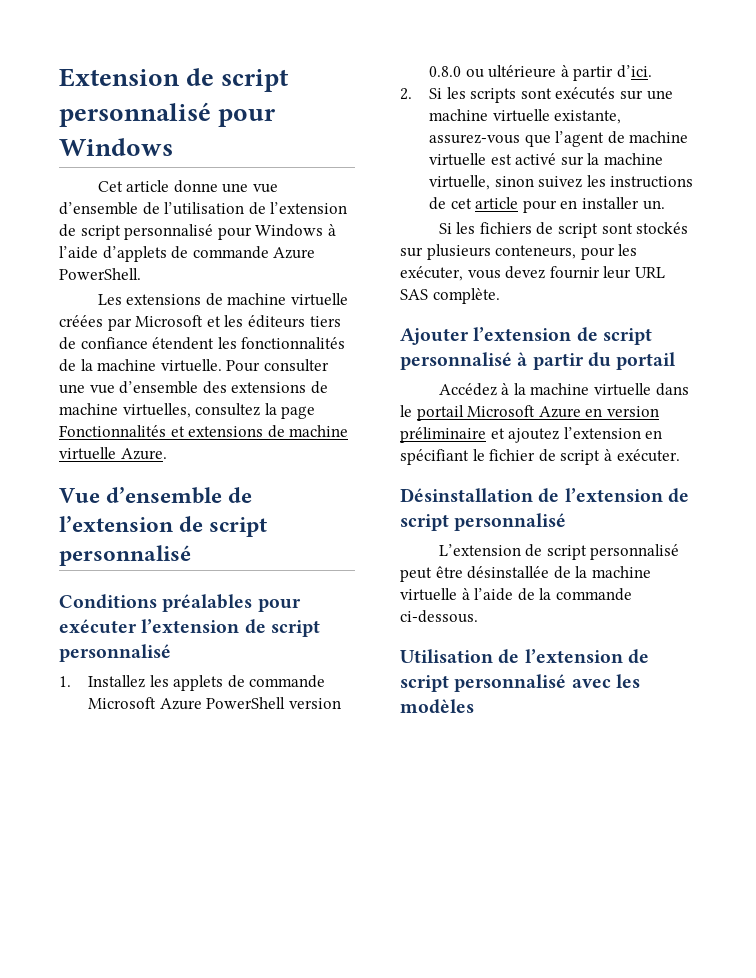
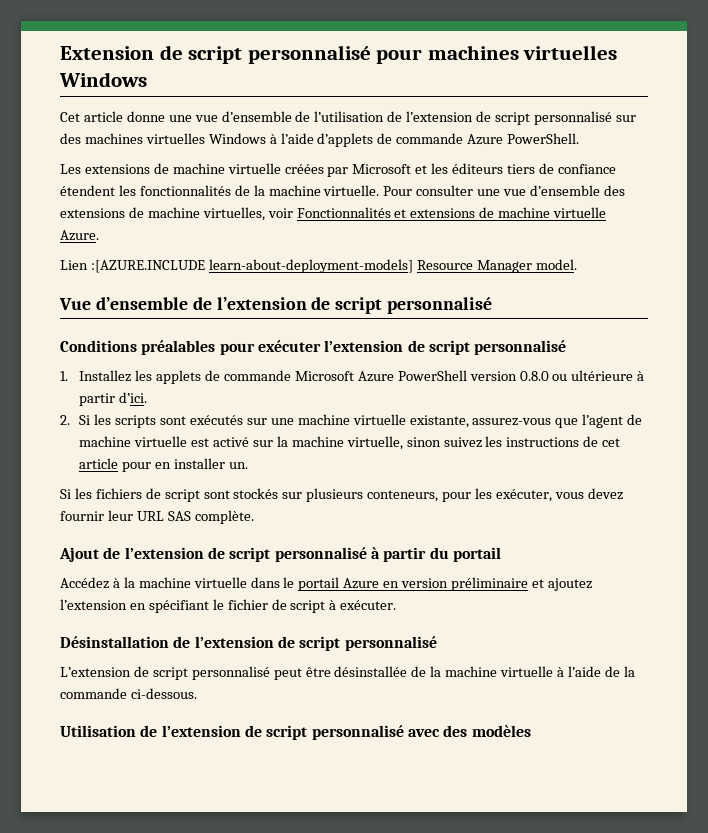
- Extension de script personnalisé pour Windows
+ Extension de script personnalisé pour machines virtuelles Windows
- Cet article donne une vue d’ensemble de l’utilisation de l’extension de script personnalisé pour Windows à l’aide d’applets de commande Azure PowerShell.
+ Cet article donne une vue d’ensemble de l’utilisation de l’extension de script personnalisé sur des machines virtuelles Windows à l’aide d’applets de commande Azure PowerShell.
- Pour consulter une vue d’ensemble des extensions de machine virtuelles, consultez la page Fonctionnalités et extensions de machine virtuelle Azure.
+ Pour consulter une vue d’ensemble des extensions de machine virtuelles, voir Fonctionnalités et extensions de machine virtuelle Azure.
+ Lien :[AZURE.INCLUDE learn-about-deployment-models] Resource Manager model.
- Ajouter l’extension de script personnalisé à partir du portail
+ Ajout de l’extension de script personnalisé à partir du portail
- Accédez à la machine virtuelle dans le portail Microsoft Azure en version préliminaire et ajoutez l’extension en spécifiant le fichier de script à exécuter.
+ Accédez à la machine virtuelle dans le portail Azure en version préliminaire et ajoutez l’extension en spécifiant le fichier de script à exécuter.
- Utilisation de l’extension de script personnalisé avec les modèles
+ Utilisation de l’extension de script personnalisé avec des modèles

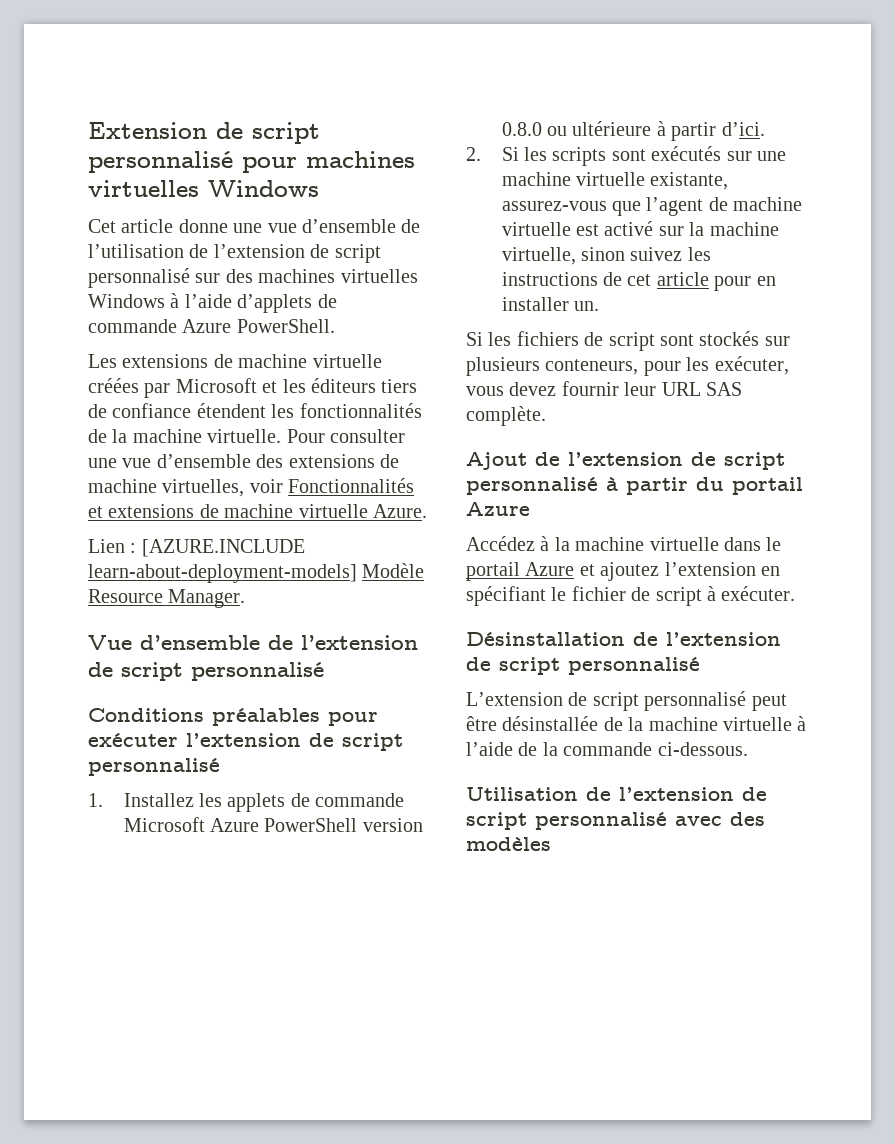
- Lien :[AZURE.INCLUDE learn-about-deployment-models] Resource Manager model.
+ Lien : [AZURE.INCLUDE learn-about-deployment-models] Modèle Resource Manager.
- Ajout de l’extension de script personnalisé à partir du portail
+ Ajout de l’extension de script personnalisé à partir du portail Azure
- Accédez à la machine virtuelle dans le portail Azure en version préliminaire et ajoutez l’extension en spécifiant le fichier de script à exécuter.
+ Accédez à la machine virtuelle dans le portail Azure et ajoutez l’extension en spécifiant le fichier de script à exécuter.

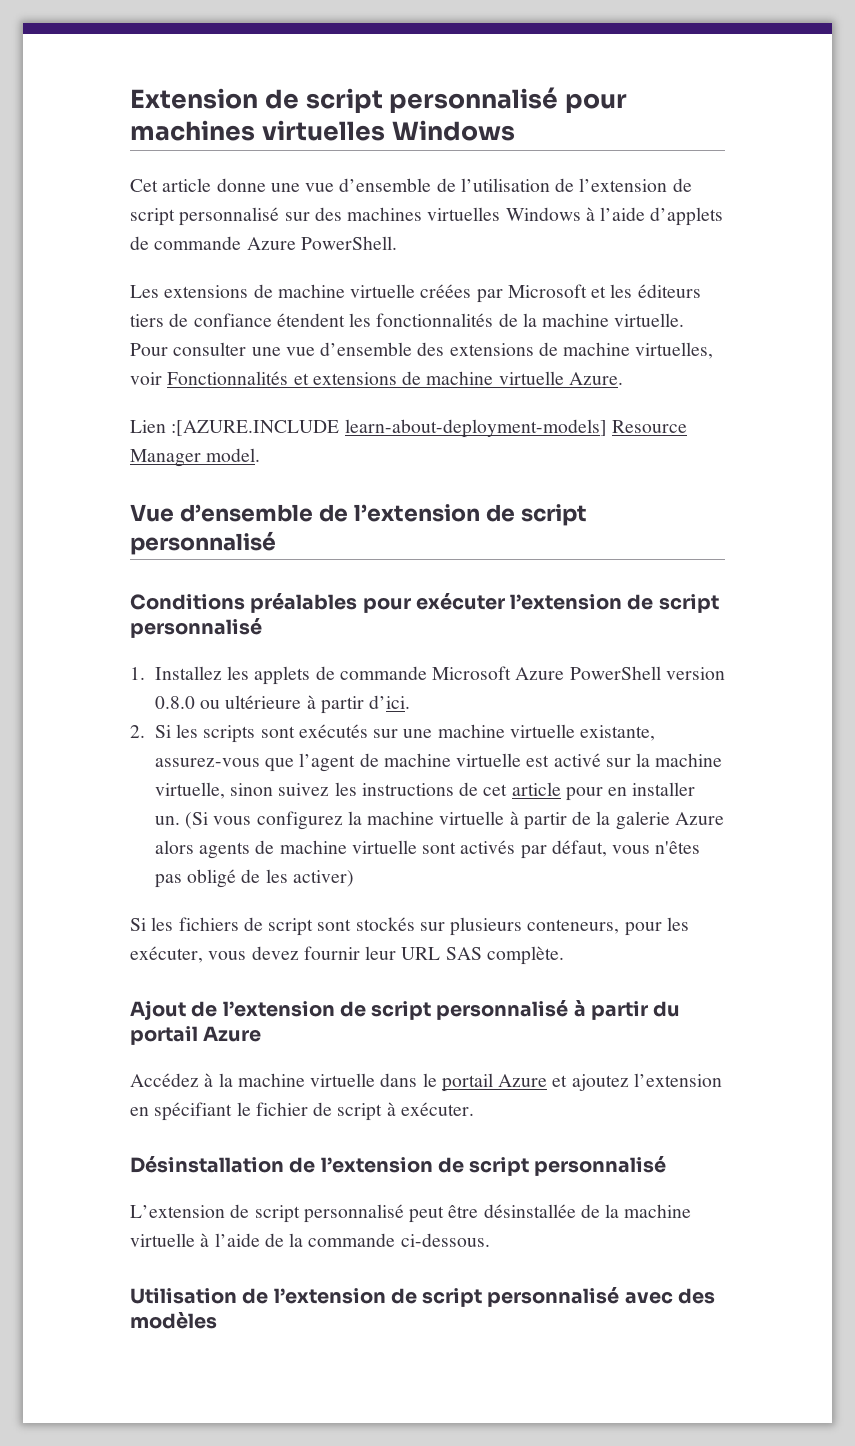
- Lien : [AZURE.INCLUDE learn-about-deployment-models] Modèle Resource Manager.
+ Lien :[AZURE.INCLUDE learn-about-deployment-models] Resource Manager model.
+ (Si vous configurez la machine virtuelle à partir de la galerie Azure alors agents de machine virtuelle sont activés par défaut, vous n'êtes pas obligé de les activer)

